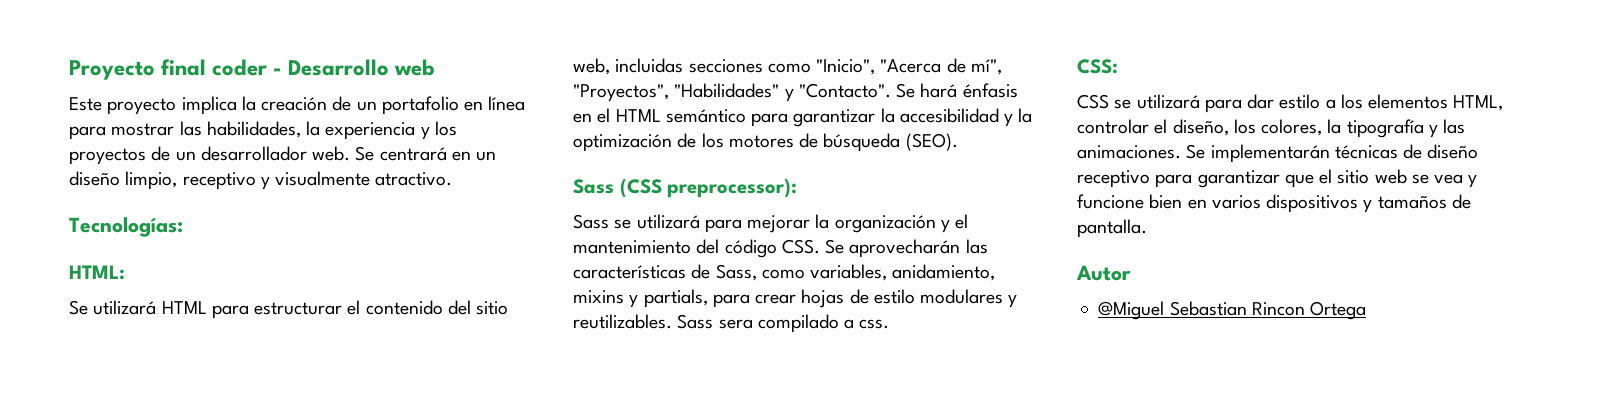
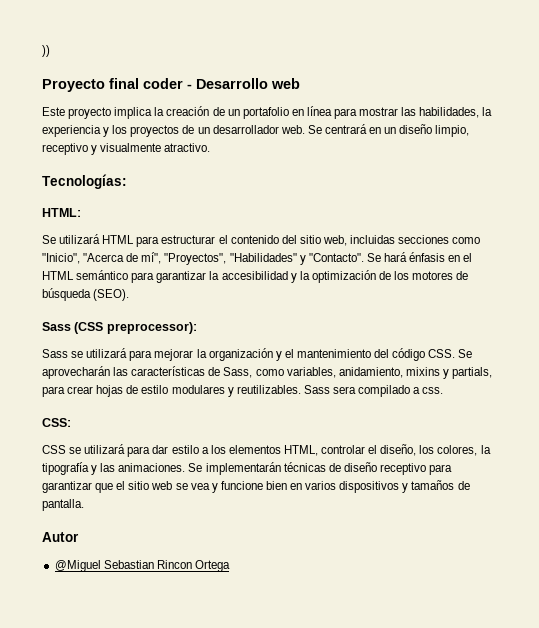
+ ))

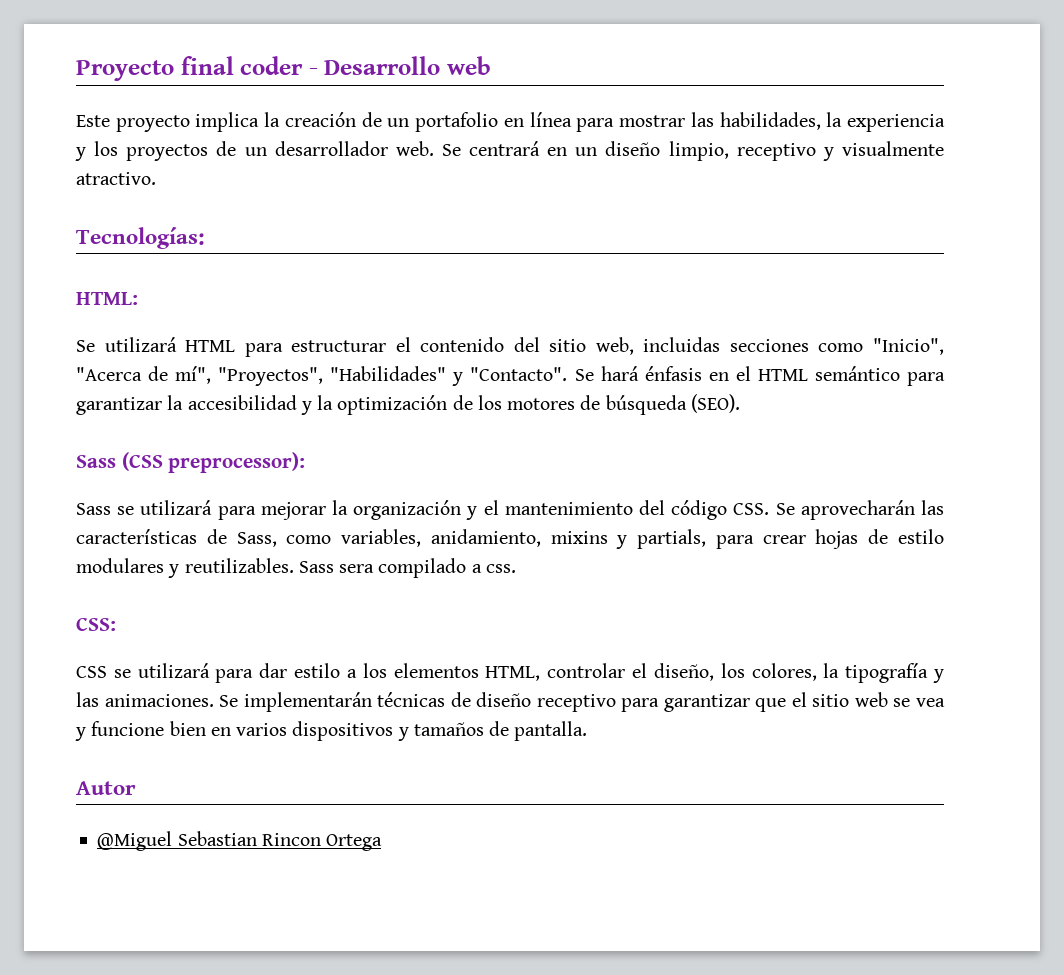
- ))

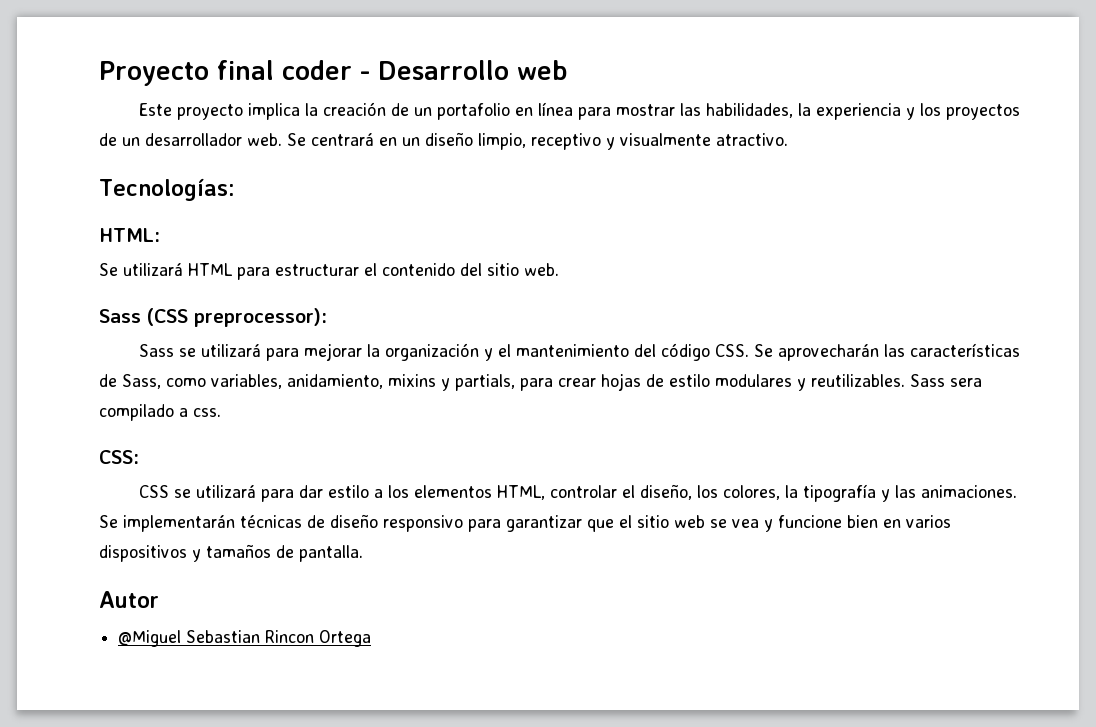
- Se utilizará HTML para estructurar el contenido del sitio web, incluidas secciones como "Inicio", "Acerca de mí", "Proyectos", "Habilidades" y "Contacto". Se hará énfasis en el HTML semántico para garantizar la accesibilidad y la optimización de los motores de búsqueda (SEO).
+ Se utilizará HTML para estructurar el contenido del sitio web.
- Se implementarán técnicas de diseño receptivo para garantizar que el sitio web se vea y funcione bien en varios dispositivos y tamaños de pantalla.
+ Se implementarán técnicas de diseño responsivo para garantizar que el sitio web se vea y funcione bien en varios dispositivos y tamaños de pantalla.

